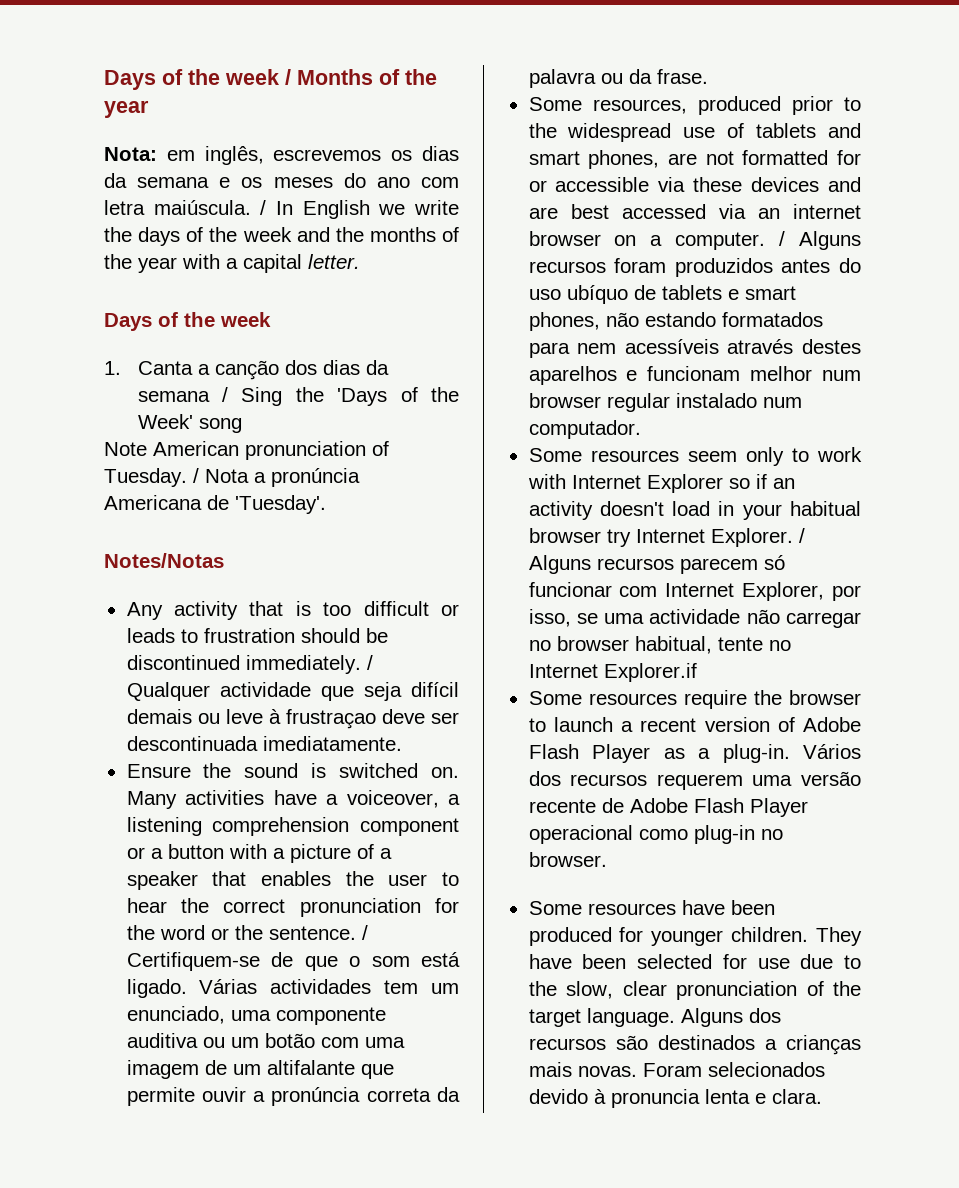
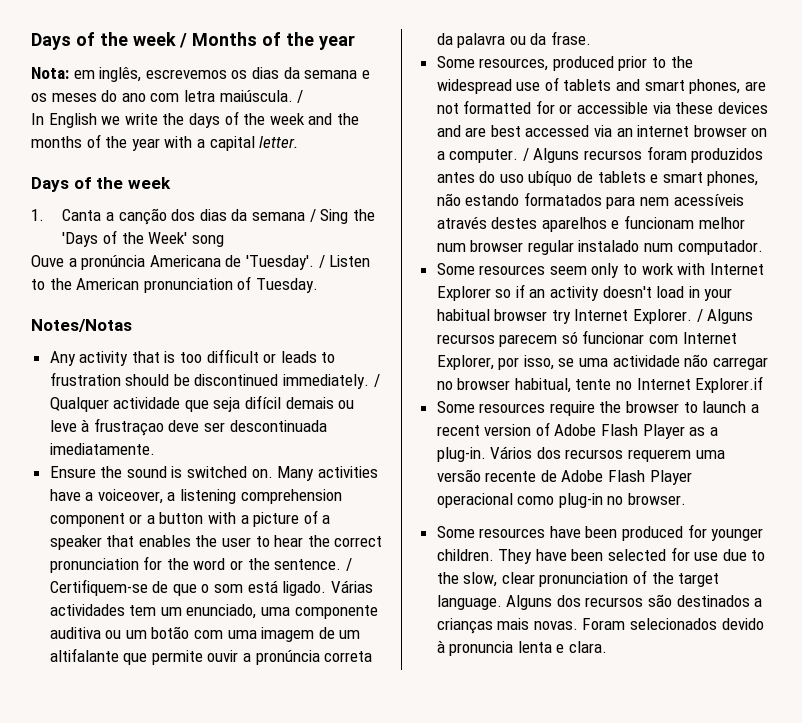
- Nota: em inglês, escrevemos os dias da semana e os meses do ano com letra maiúscula. / In English we write the days of the week and the months of the year with a capital letter.
+ Nota: em inglês, escrevemos os dias da semana e os meses do ano com letra maiúscula. /
+ In English we write the days of the week and the months of the year with a capital letter.
- Note American pronunciation of Tuesday. / Nota a pronúncia Americana de 'Tuesday'.
+ Ouve a pronúncia Americana de 'Tuesday'. / Listen to the American pronunciation of Tuesday.

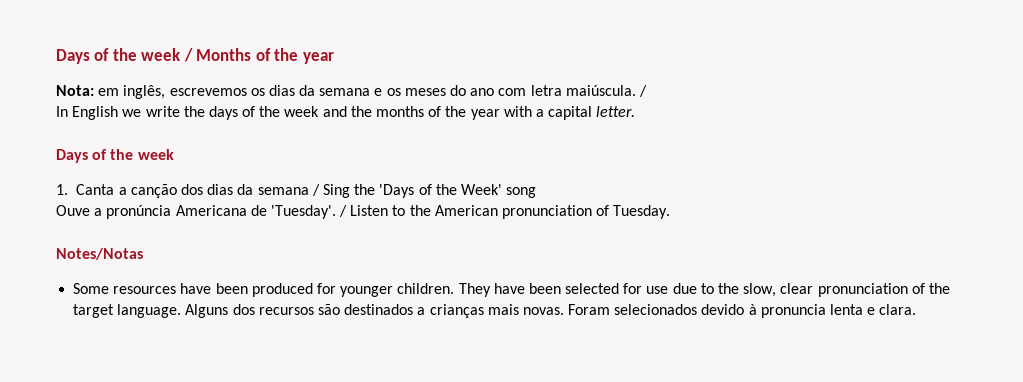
- Any activity that is too difficult or leads to frustration should be discontinued immediately. / Qualquer actividade que seja difícil demais ou leve à frustraçao deve ser descontinuada imediatamente.
- Ensure the sound is switched on. Many activities have a voiceover, a listening comprehension component or a button with a picture of a speaker that enables the user to hear the correct pronunciation for the word or the sentence. / Certifiquem-se de que o som está ligado. Várias actividades tem um enunciado, uma componente auditiva ou um botão com uma imagem de um altifalante que permite ouvir a pronúncia correta da palavra ou da frase.
- Some resources, produced prior to the widespread use of tablets and smart phones, are not formatted for or accessible via these devices and are best accessed via an internet browser on a computer. / Alguns recursos foram produzidos antes do uso ubíquo de tablets e smart phones, não estando formatados para nem acessíveis através destes aparelhos e funcionam melhor num browser regular instalado num computador.
- Some resources seem only to work with Internet Explorer so if an activity doesn't load in your habitual browser try Internet Explorer. / Alguns recursos parecem só funcionar com Internet Explorer, por isso, se uma actividade não carregar no browser habitual, tente no Internet Explorer.if
- Some resources require the browser to launch a recent version of Adobe Flash Player as a plug-in. Vários dos recursos requerem uma versão recente de Adobe Flash Player operacional como plug-in no browser.

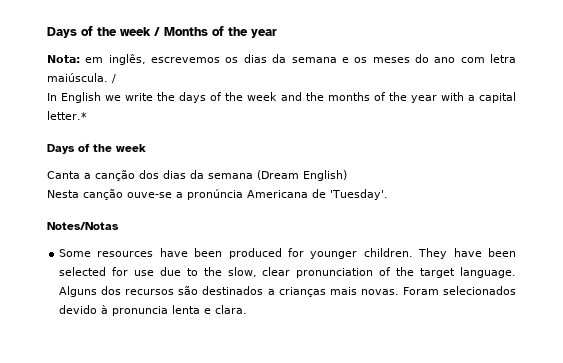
- In English we write the days of the week and the months of the year with a capital letter.
+ In English we write the days of the week and the months of the year with a capital letter.*
- 1. Canta a canção dos dias da semana / Sing the 'Days of the Week' song
- Ouve a pronúncia Americana de 'Tuesday'. / Listen to the American pronunciation of Tuesday.
+ Canta a canção dos dias da semana (Dream English)
+ Nesta canção ouve-se a pronúncia Americana de 'Tuesday'.

